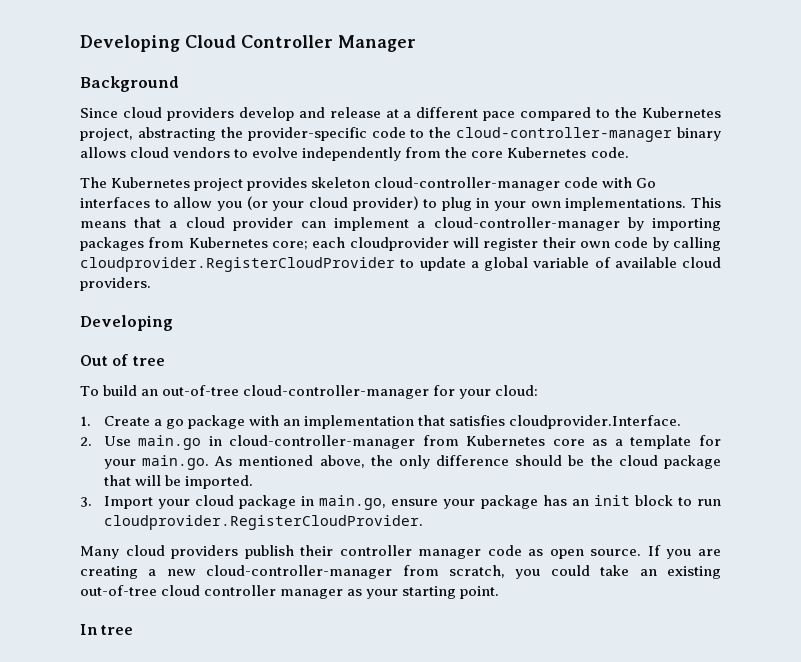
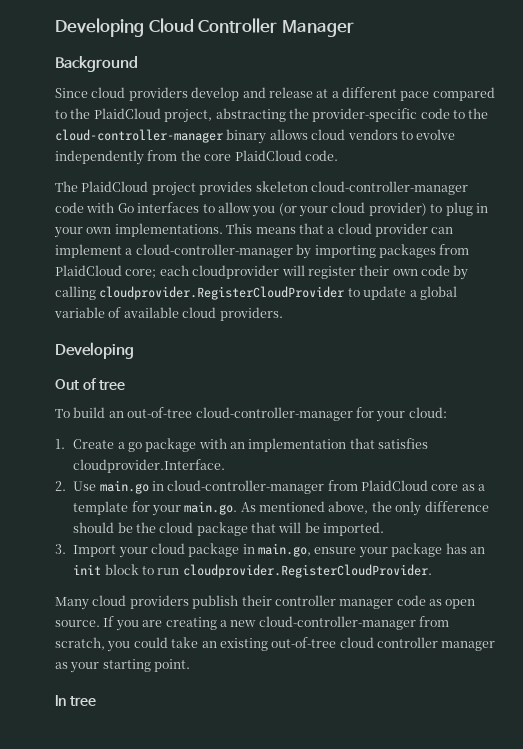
- Since cloud providers develop and release at a different pace compared to the Kubernetes project, abstracting the provider-specific code to the cloud-controller-manager binary allows cloud vendors to evolve independently from the core Kubernetes code.
+ Since cloud providers develop and release at a different pace compared to the PlaidCloud project, abstracting the provider-specific code to the cloud-controller-manager binary allows cloud vendors to evolve independently from the core PlaidCloud code.
- The Kubernetes project provides skeleton cloud-controller-manager code with Go interfaces to allow you (or your cloud provider) to plug in your own implementations.
+ The PlaidCloud project provides skeleton cloud-controller-manager code with Go interfaces to allow you (or your cloud provider) to plug in your own implementations.
- This means that a cloud provider can implement a cloud-controller-manager by importing packages from Kubernetes core; each cloudprovider will register their own code by calling cloudprovider.RegisterCloudProvider to update a global variable of available cloud providers.
+ This means that a cloud provider can implement a cloud-controller-manager by importing packages from PlaidCloud core; each cloudprovider will register their own code by calling cloudprovider.RegisterCloudProvider to update a global variable of available cloud providers.
- 2. Use main.go in cloud-controller-manager from Kubernetes core as a template for your main.go. As mentioned above, the only difference should be the cloud package that will be imported.
+ 2. Use main.go in cloud-controller-manager from PlaidCloud core as a template for your main.go. As mentioned above, the only difference should be the cloud package that will be imported.

